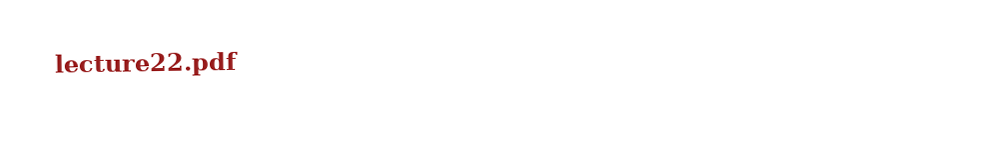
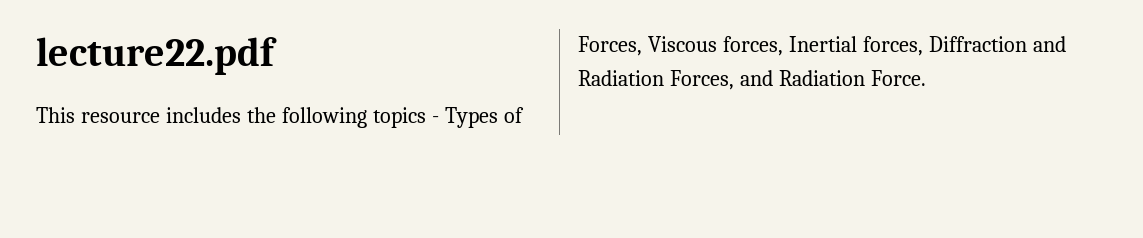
+ This resource includes the following topics - Types of Forces, Viscous forces, Inertial forces, Diffraction and Radiation Forces, and Radiation Force.

